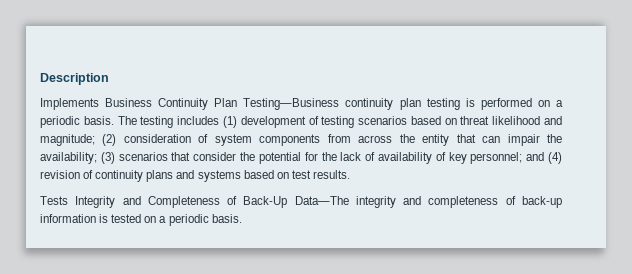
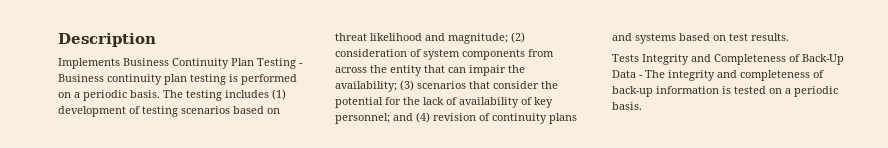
- Implements Business Continuity Plan Testing—Business continuity plan testing is performed on a periodic basis.
+ Implements Business Continuity Plan Testing - Business continuity plan testing is performed on a periodic basis.
- Tests Integrity and Completeness of Back-Up Data—The integrity and completeness of back-up information is tested on a periodic basis.
+ Tests Integrity and Completeness of Back-Up Data - The integrity and completeness of back-up information is tested on a periodic basis.

